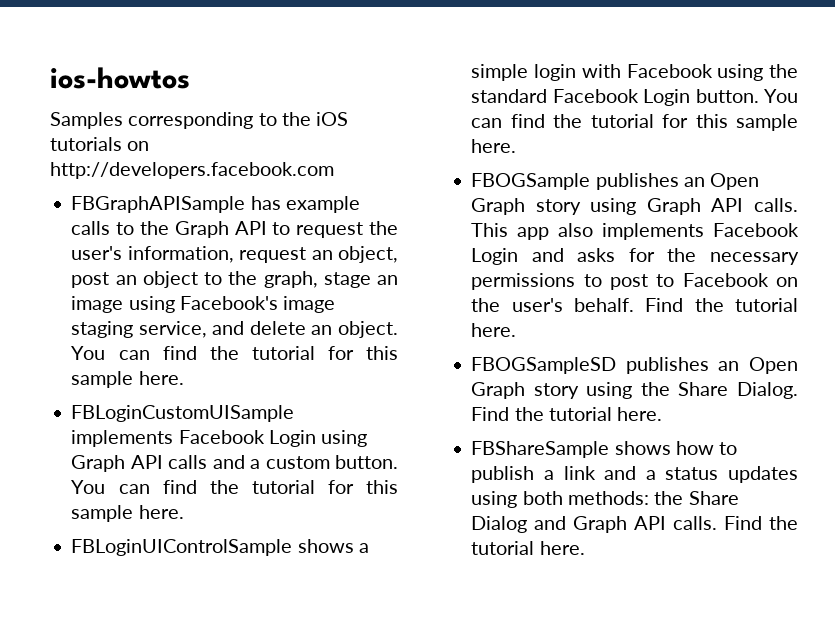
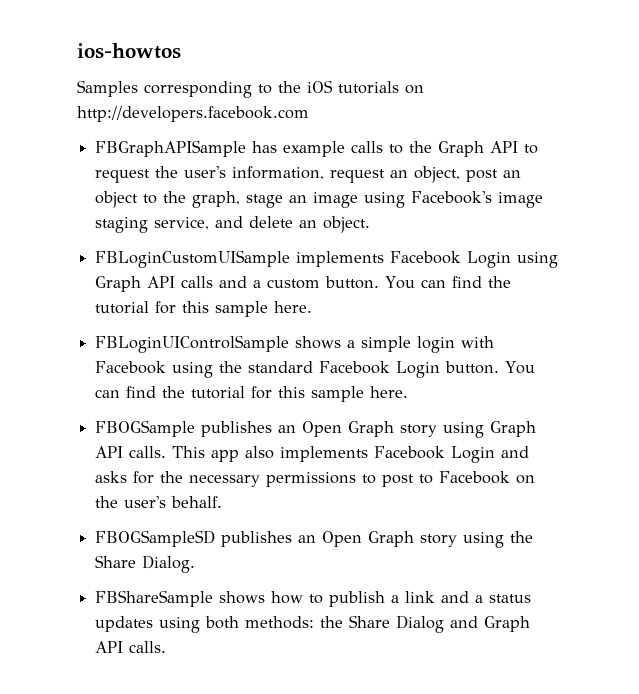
- FBGraphAPISample has example calls to the Graph API to request the user's information, request an object, post an object to the graph, stage an image using Facebook's image staging service, and delete an object. You can find the tutorial for this sample here.
+ FBGraphAPISample has example calls to the Graph API to request the user's information, request an object, post an object to the graph, stage an image using Facebook's image staging service, and delete an object.
- This app also implements Facebook Login and asks for the necessary permissions to post to Facebook on the user's behalf. Find the tutorial here.
+ This app also implements Facebook Login and asks for the necessary permissions to post to Facebook on the user's behalf.
- FBOGSampleSD publishes an Open Graph story using the Share Dialog. Find the tutorial here.
+ FBOGSampleSD publishes an Open Graph story using the Share Dialog.
- FBShareSample shows how to publish a link and a status updates using both methods: the Share Dialog and Graph API calls. Find the tutorial here.
+ FBShareSample shows how to publish a link and a status updates using both methods: the Share Dialog and Graph API calls.

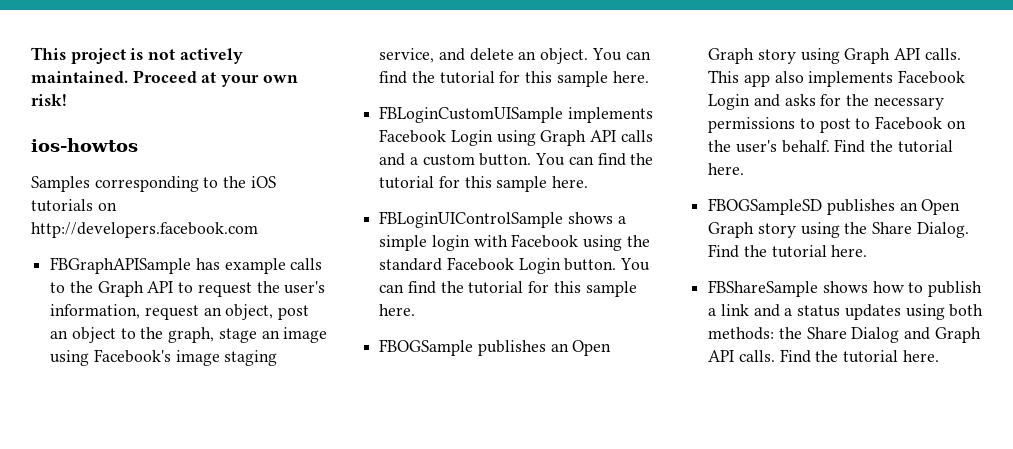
+ This project is not actively maintained. Proceed at your own risk!
- FBGraphAPISample has example calls to the Graph API to request the user's information, request an object, post an object to the graph, stage an image using Facebook's image staging service, and delete an object.
+ FBGraphAPISample has example calls to the Graph API to request the user's information, request an object, post an object to the graph, stage an image using Facebook's image staging service, and delete an object. You can find the tutorial for this sample here.
- This app also implements Facebook Login and asks for the necessary permissions to post to Facebook on the user's behalf.
+ This app also implements Facebook Login and asks for the necessary permissions to post to Facebook on the user's behalf. Find the tutorial here.
- FBOGSampleSD publishes an Open Graph story using the Share Dialog.
+ FBOGSampleSD publishes an Open Graph story using the Share Dialog. Find the tutorial here.
- FBShareSample shows how to publish a link and a status updates using both methods: the Share Dialog and Graph API calls.
+ FBShareSample shows how to publish a link and a status updates using both methods: the Share Dialog and Graph API calls. Find the tutorial here.

